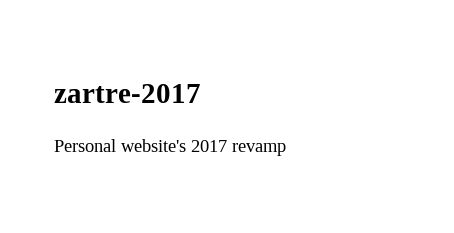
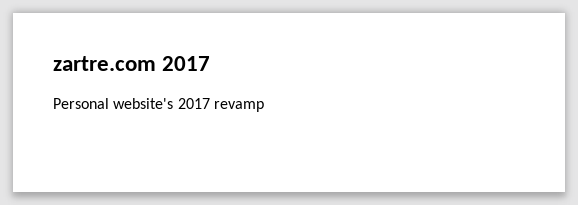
- zartre-2017
+ zartre.com 2017

